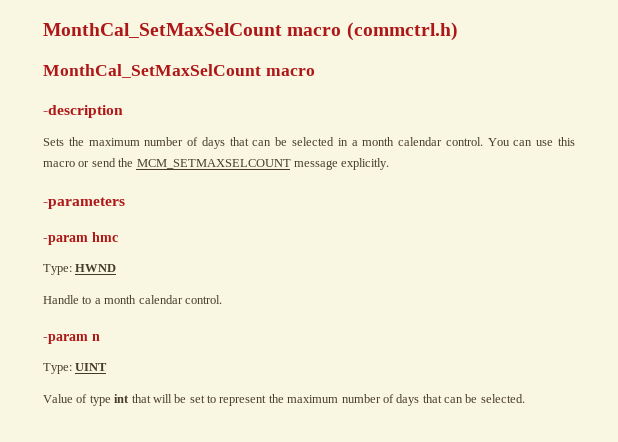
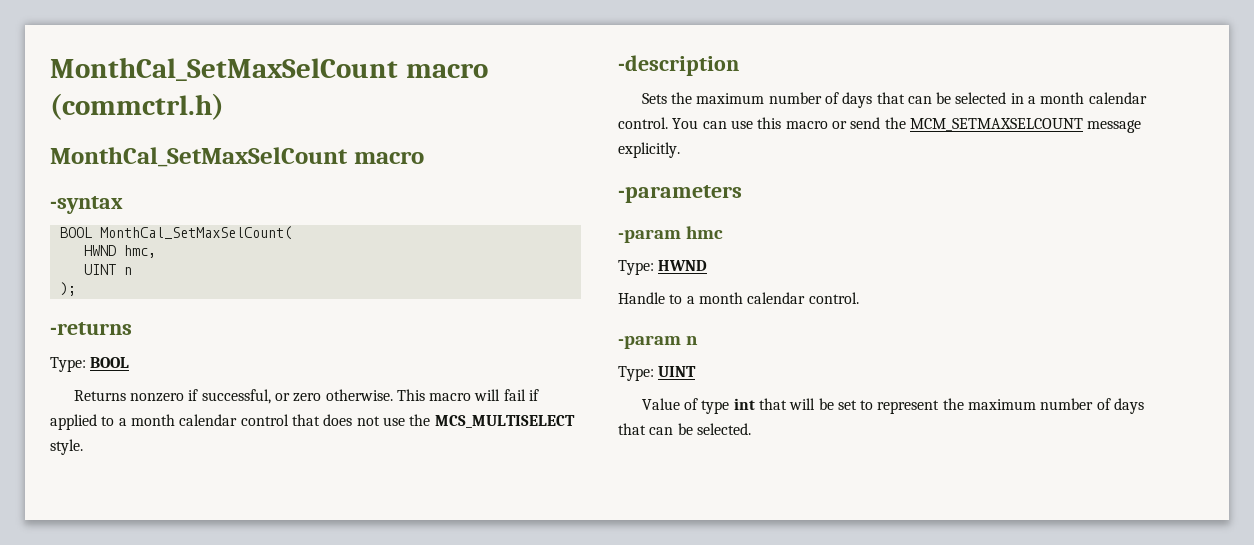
+ -syntax
+ BOOL MonthCal_SetMaxSelCount(
+ HWND hmc,
+ UINT n
+ );
+ -returns
+ Type: BOOL
+ Returns nonzero if successful, or zero otherwise. This macro will fail if applied to a month calendar control that does not use the MCS_MULTISELECT style.

